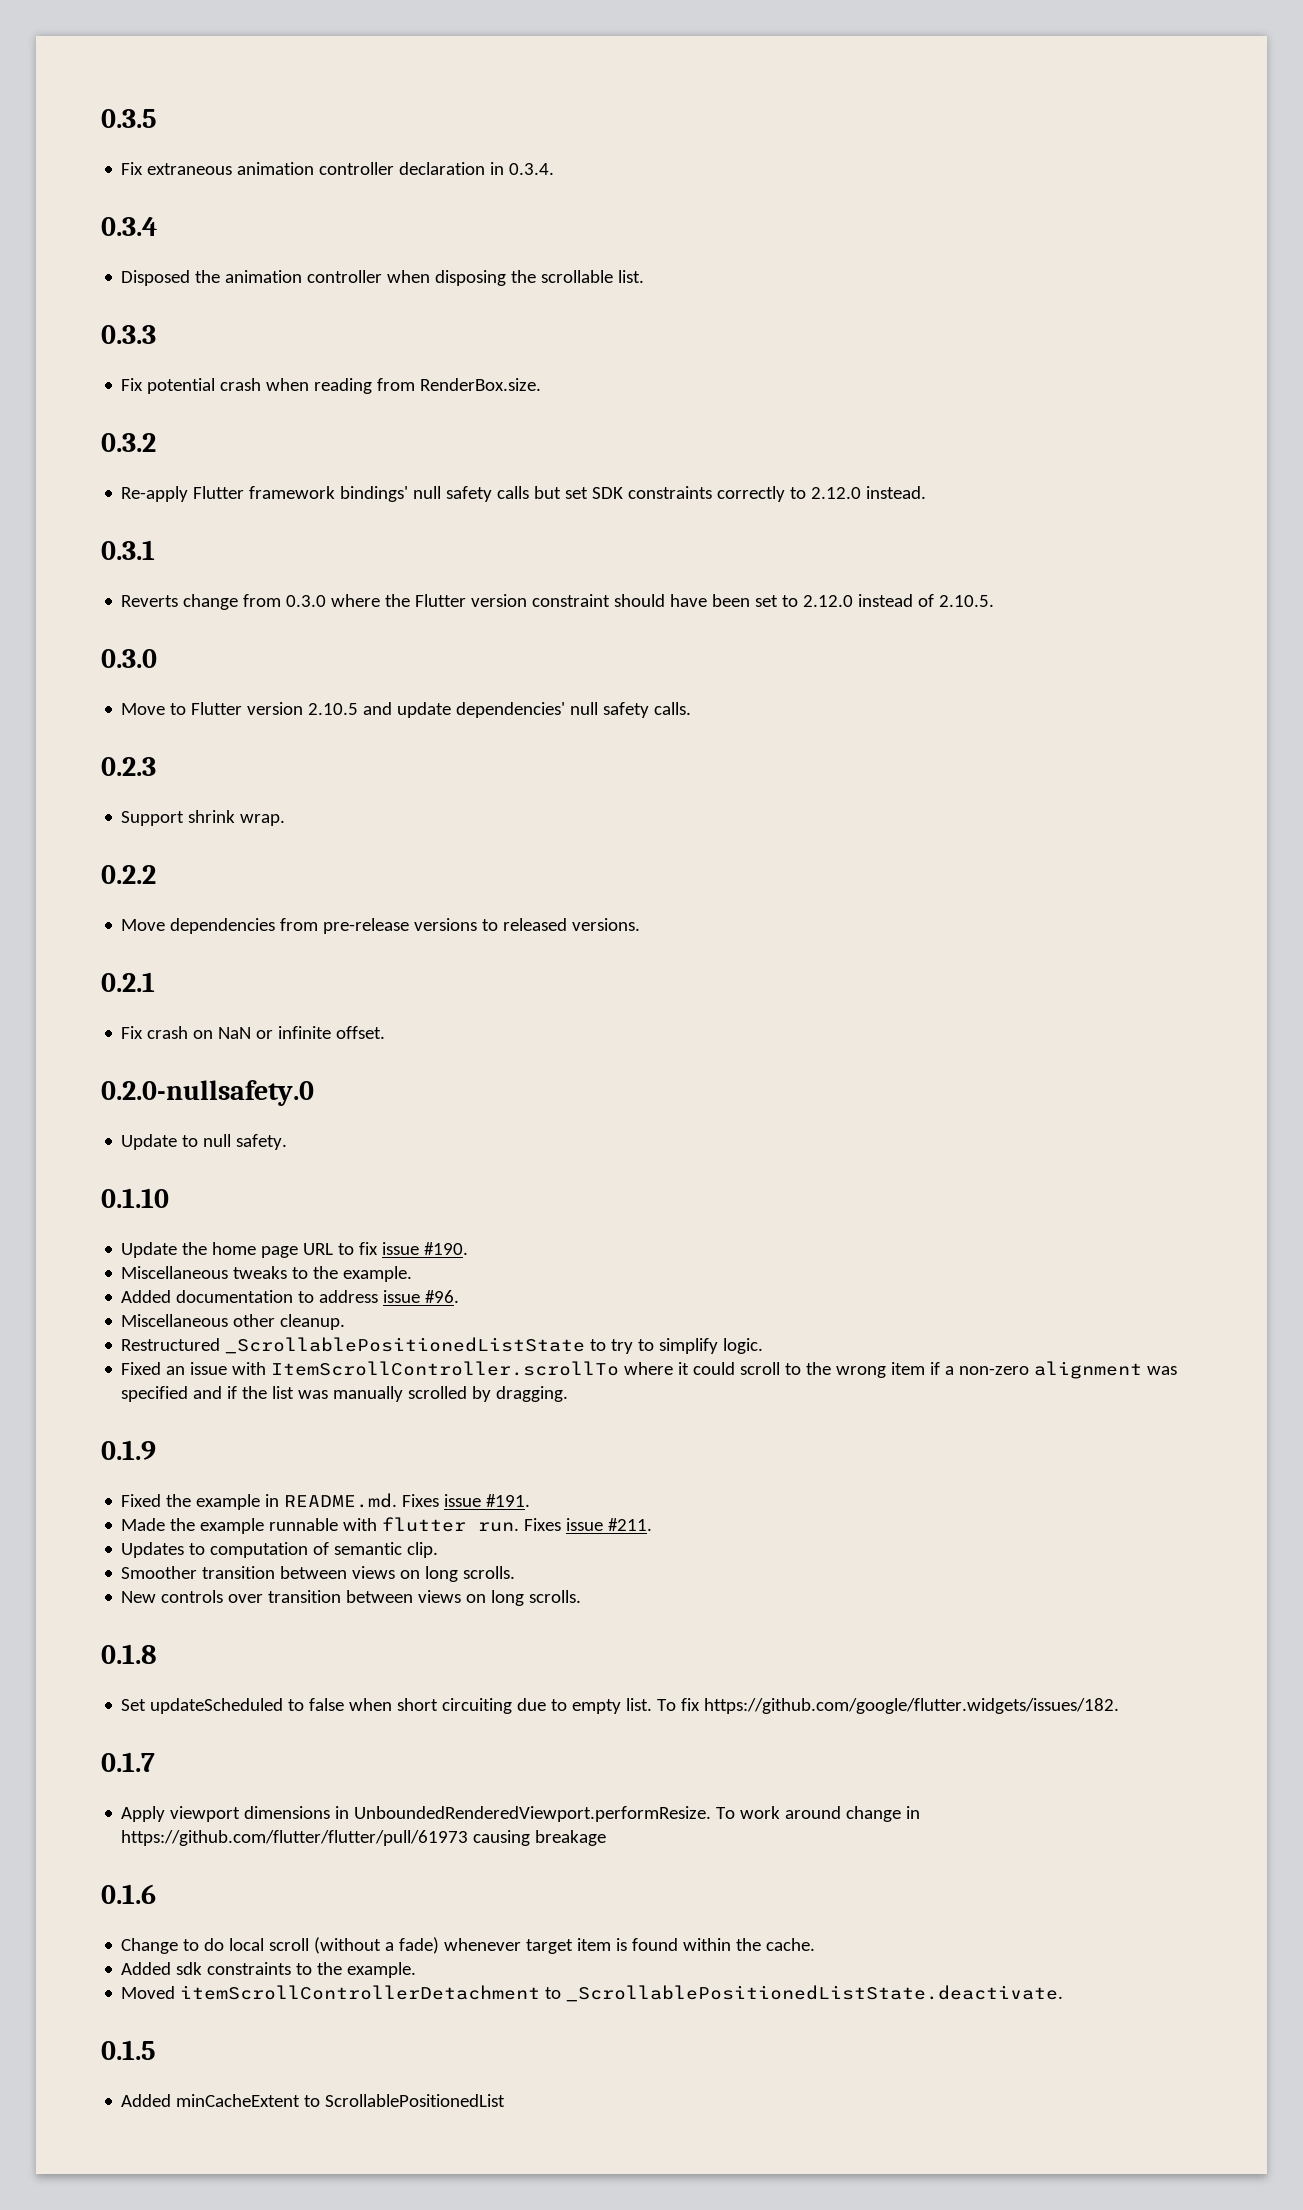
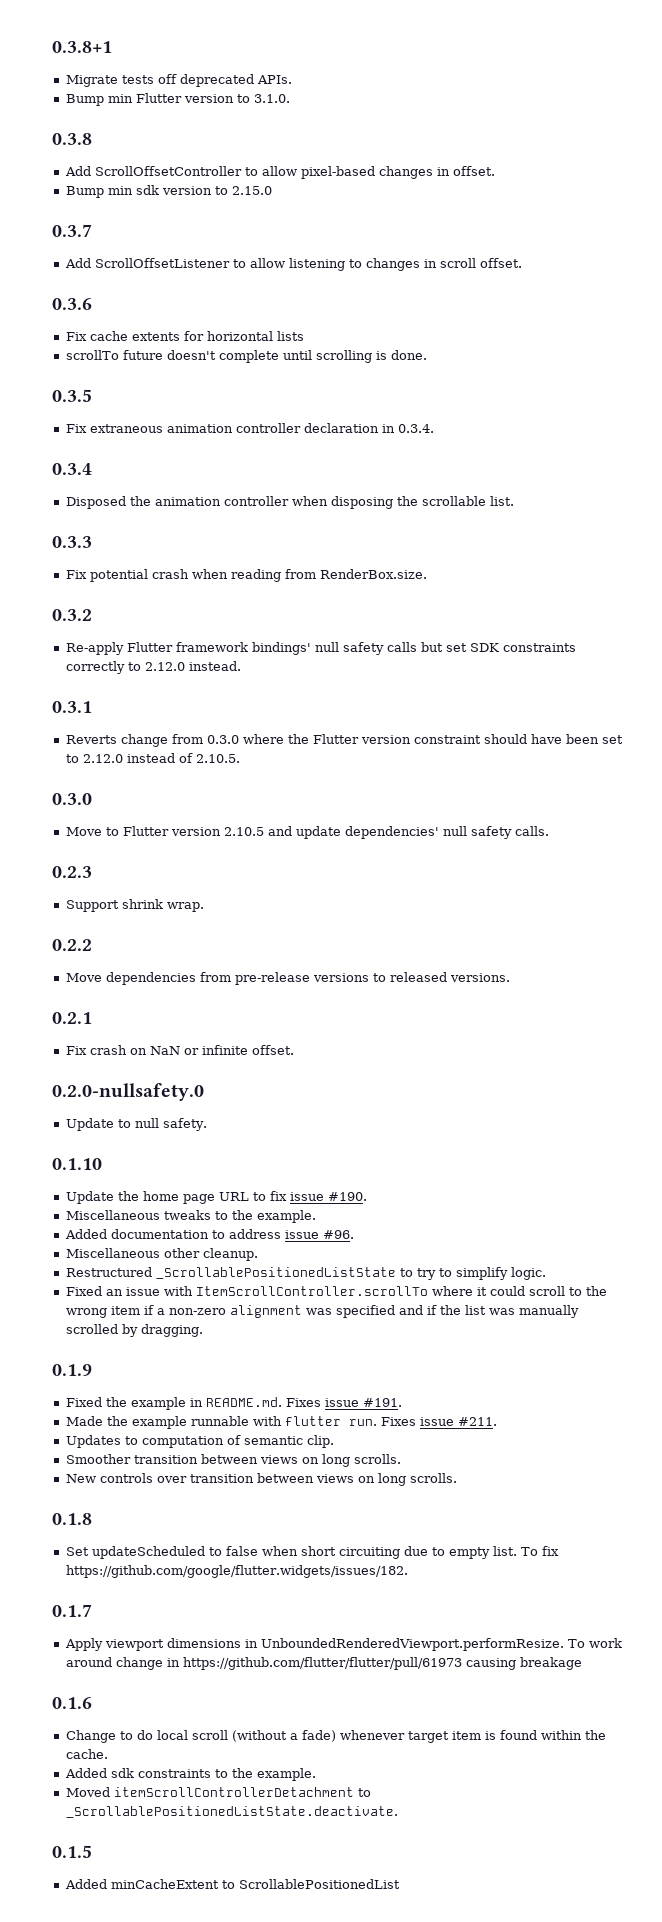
+ 0.3.8+1
+ Migrate tests off deprecated APIs.
+ Bump min Flutter version to 3.1.0.
+ 0.3.8
+ Add ScrollOffsetController to allow pixel-based changes in offset.
+ Bump min sdk version to 2.15.0
+ 0.3.7
+ Add ScrollOffsetListener to allow listening to changes in scroll offset.
+ 0.3.6
+ Fix cache extents for horizontal lists
+ scrollTo future doesn't complete until scrolling is done.

